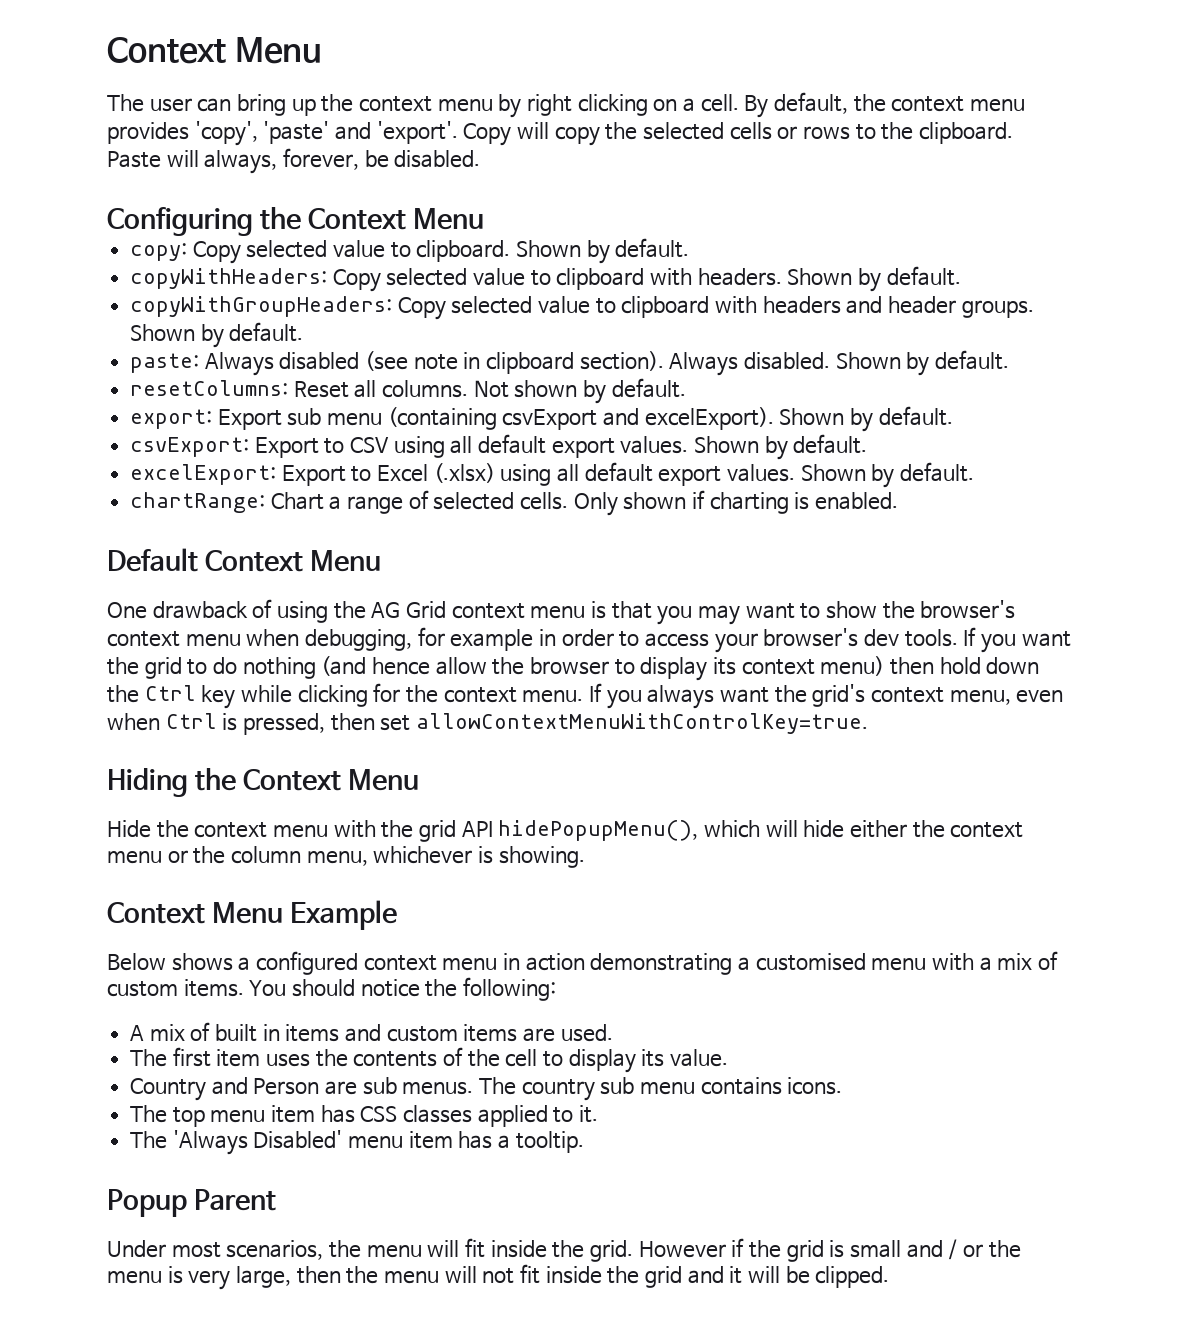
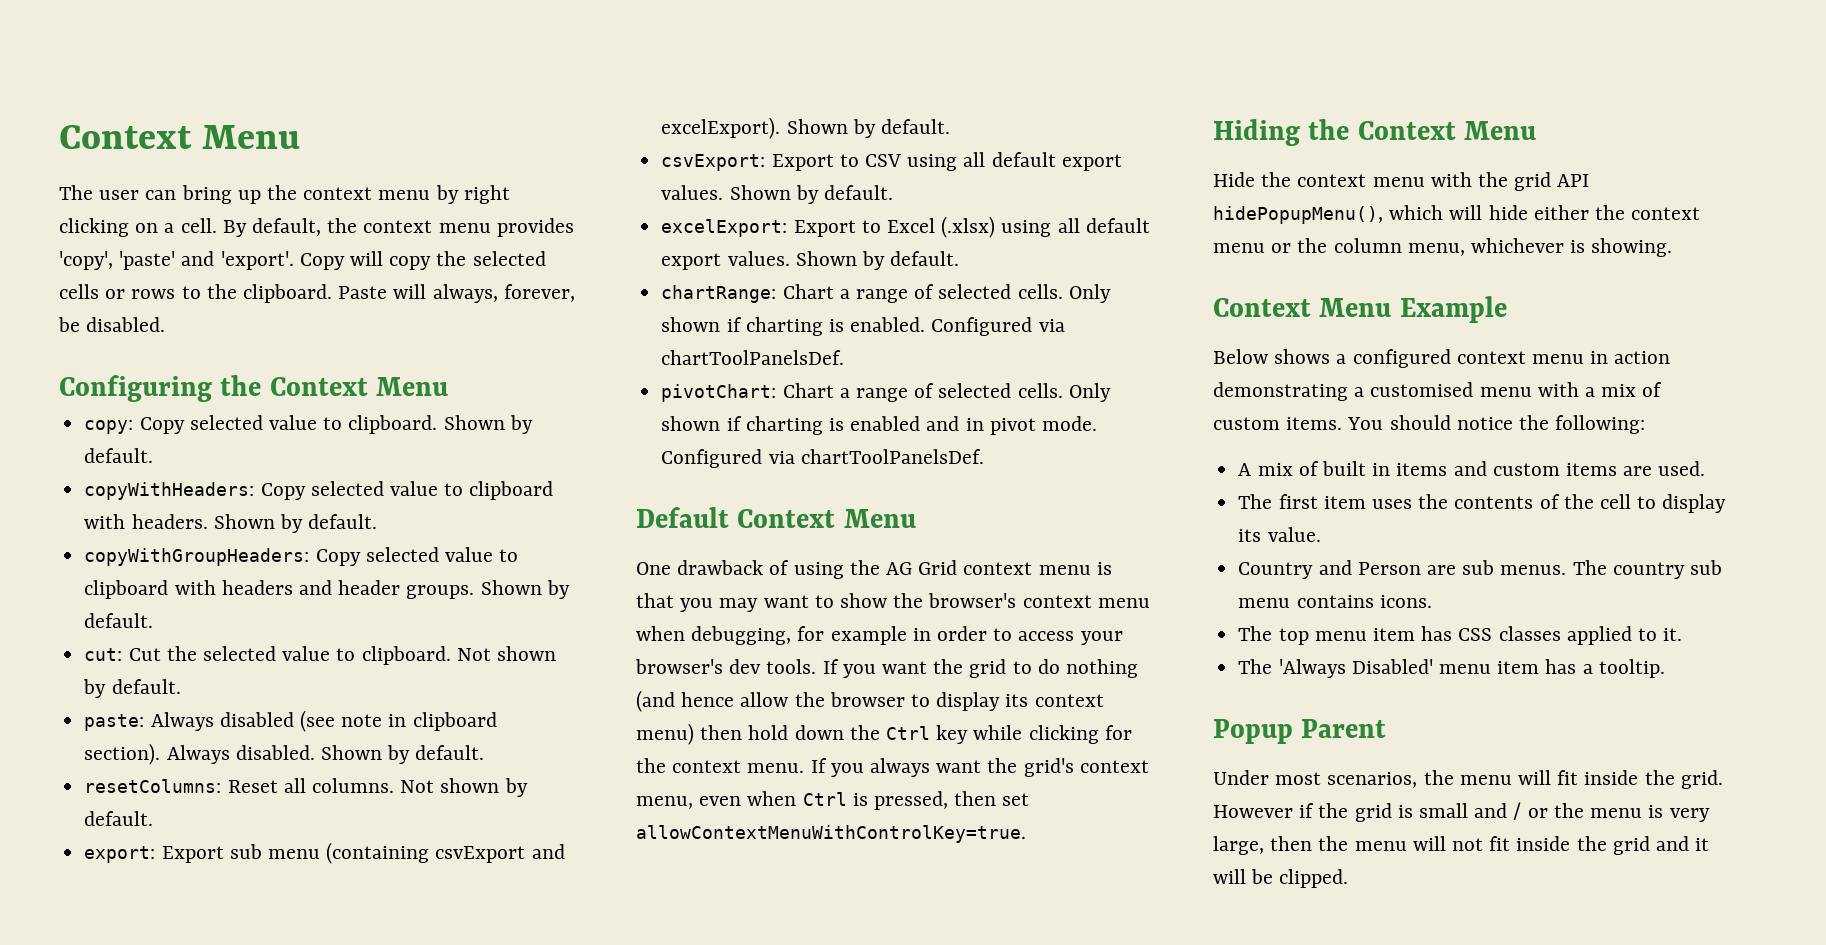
+ cut: Cut the selected value to clipboard. Not shown by default.
- Only shown if charting is enabled.
+ Only shown if charting is enabled. Configured via chartToolPanelsDef.
+ pivotChart: Chart a range of selected cells. Only shown if charting is enabled and in pivot mode. Configured via chartToolPanelsDef.

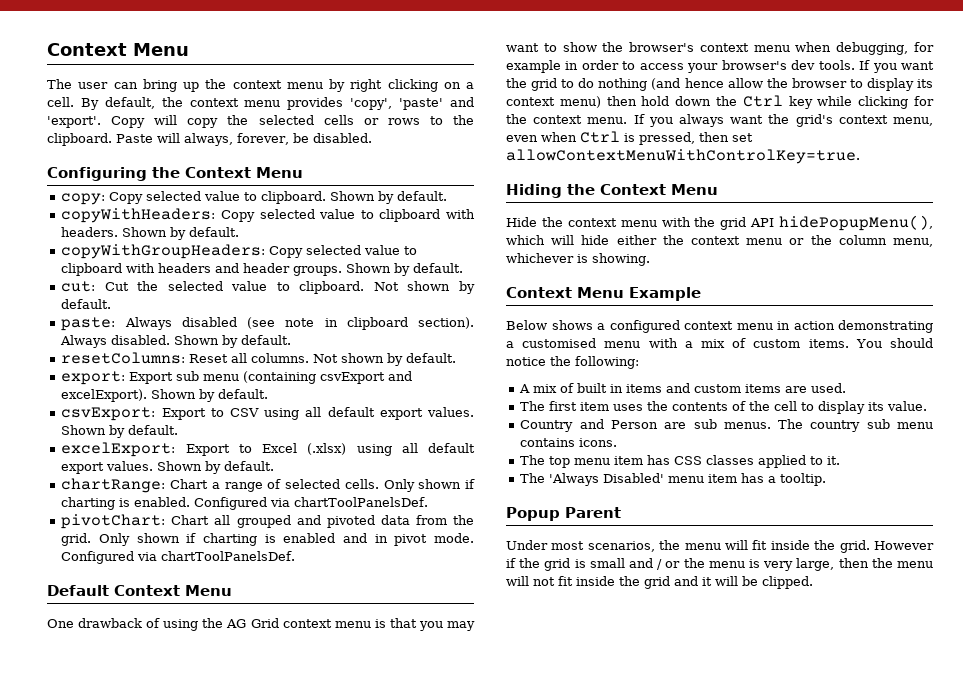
- pivotChart: Chart a range of selected cells.
+ pivotChart: Chart all grouped and pivoted data from the grid.

